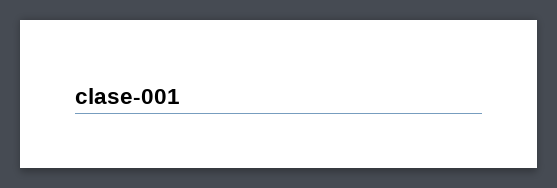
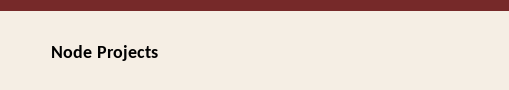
- clase-001
+ Node Projects

